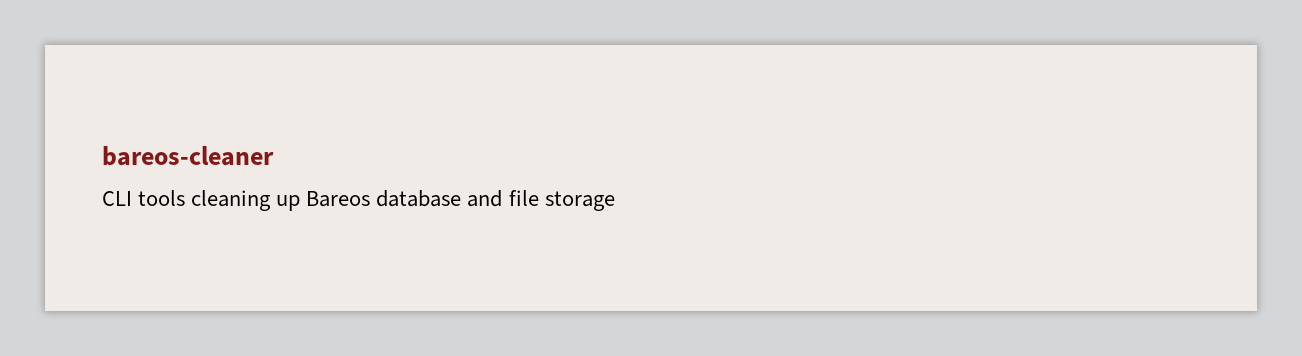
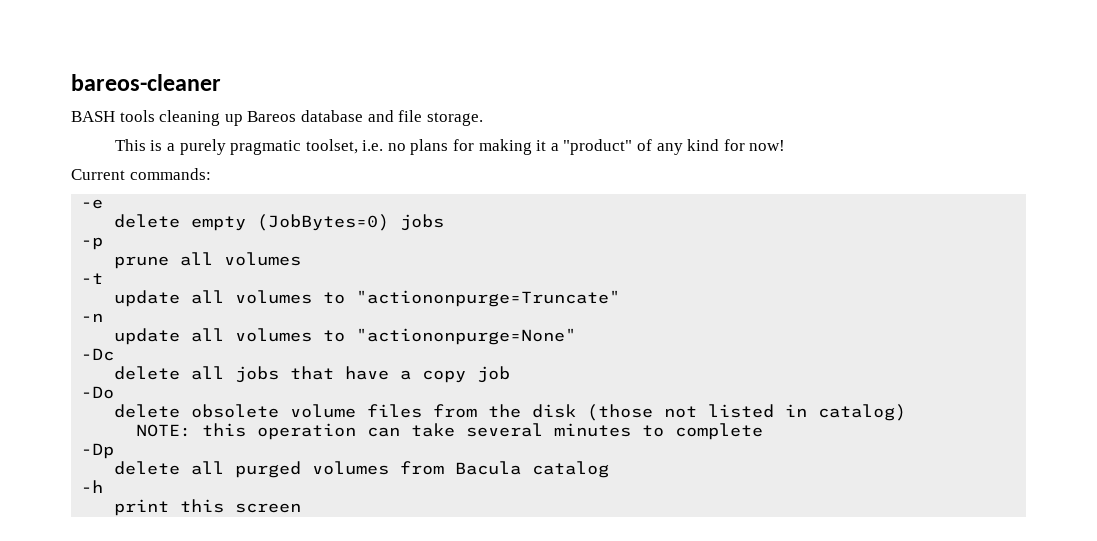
- CLI tools cleaning up Bareos database and file storage
+ BASH tools cleaning up Bareos database and file storage.
+ This is a purely pragmatic toolset, i.e. no plans for making it a "product" of any kind for now!
+ Current commands:
+ -e
+ delete empty (JobBytes=0) jobs
+ -p
+ prune all volumes
+ -t
+ update all volumes to "actiononpurge=Truncate"
+ -n
+ update all volumes to "actiononpurge=None"
+ -Dc
+ delete all jobs that have a copy job
+ -Do
+ delete obsolete volume files from the disk (those not listed in catalog)
+ NOTE: this operation can take several minutes to complete
+ -Dp
+ delete all purged volumes from Bacula catalog
+ -h
+ print this screen

